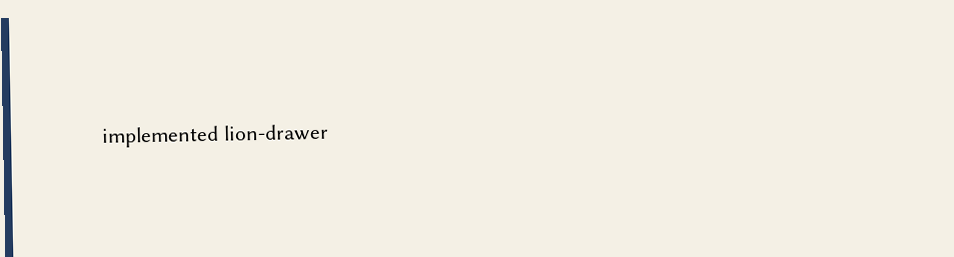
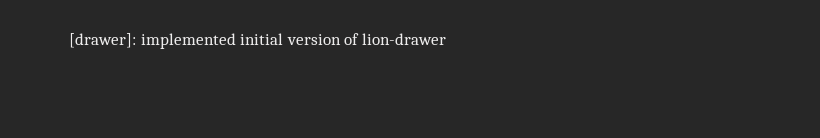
- implemented lion-drawer
+ [drawer]: implemented initial version of lion-drawer

